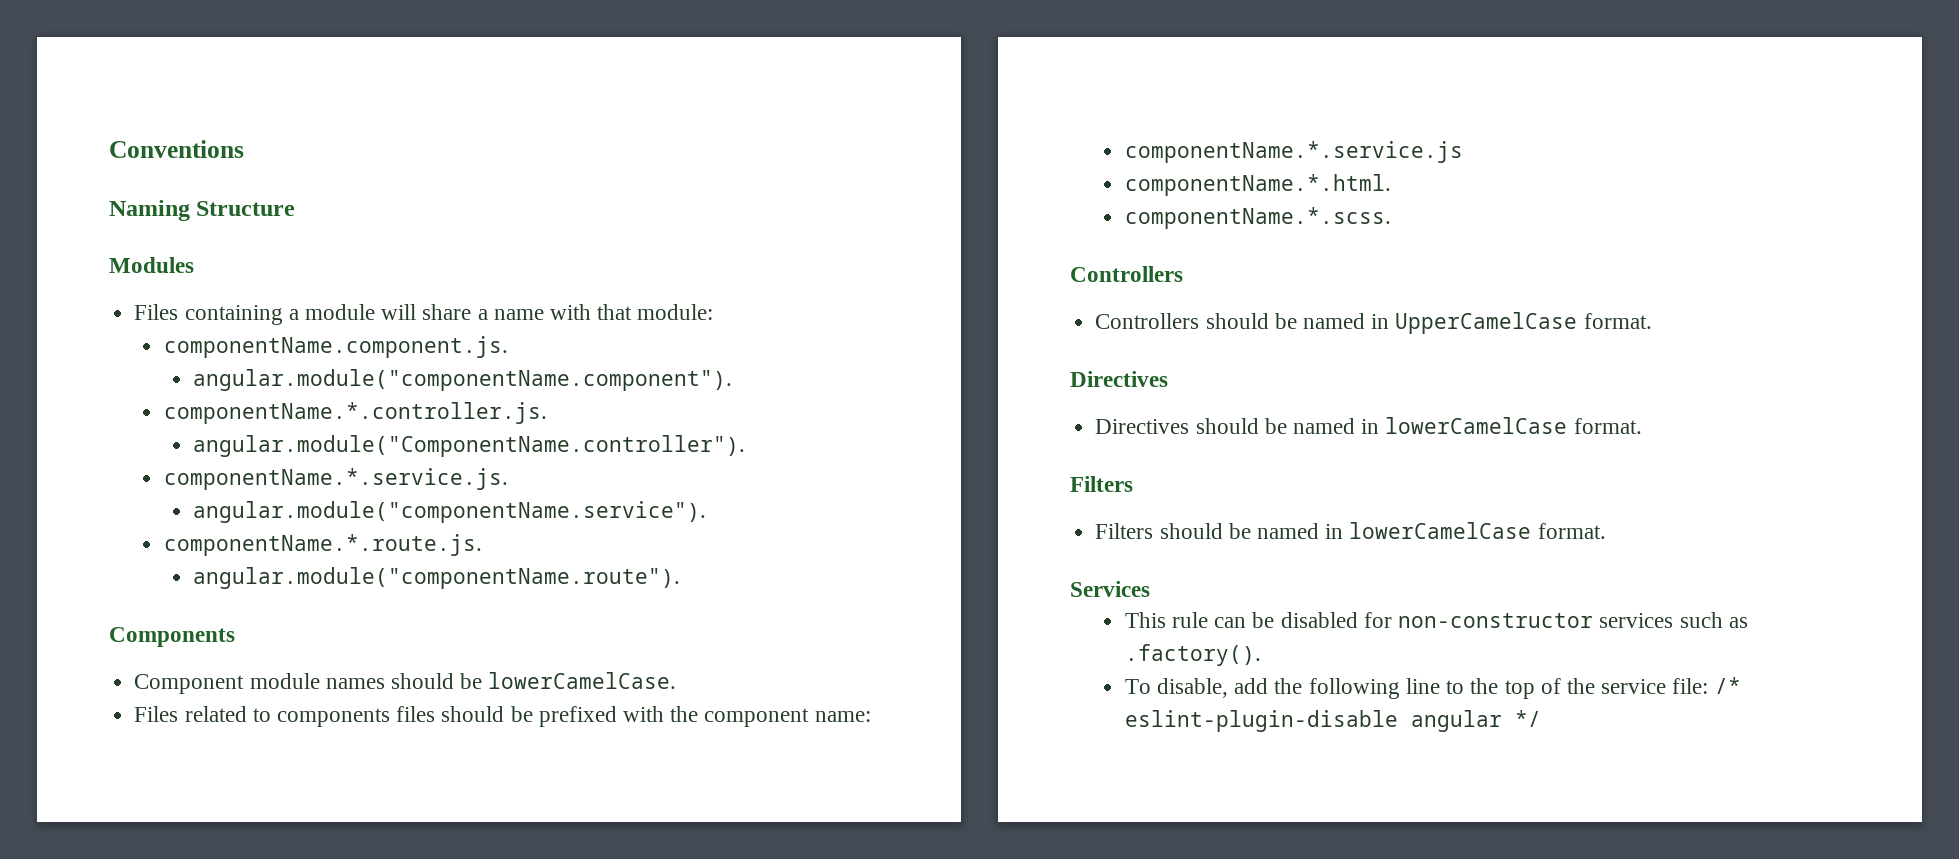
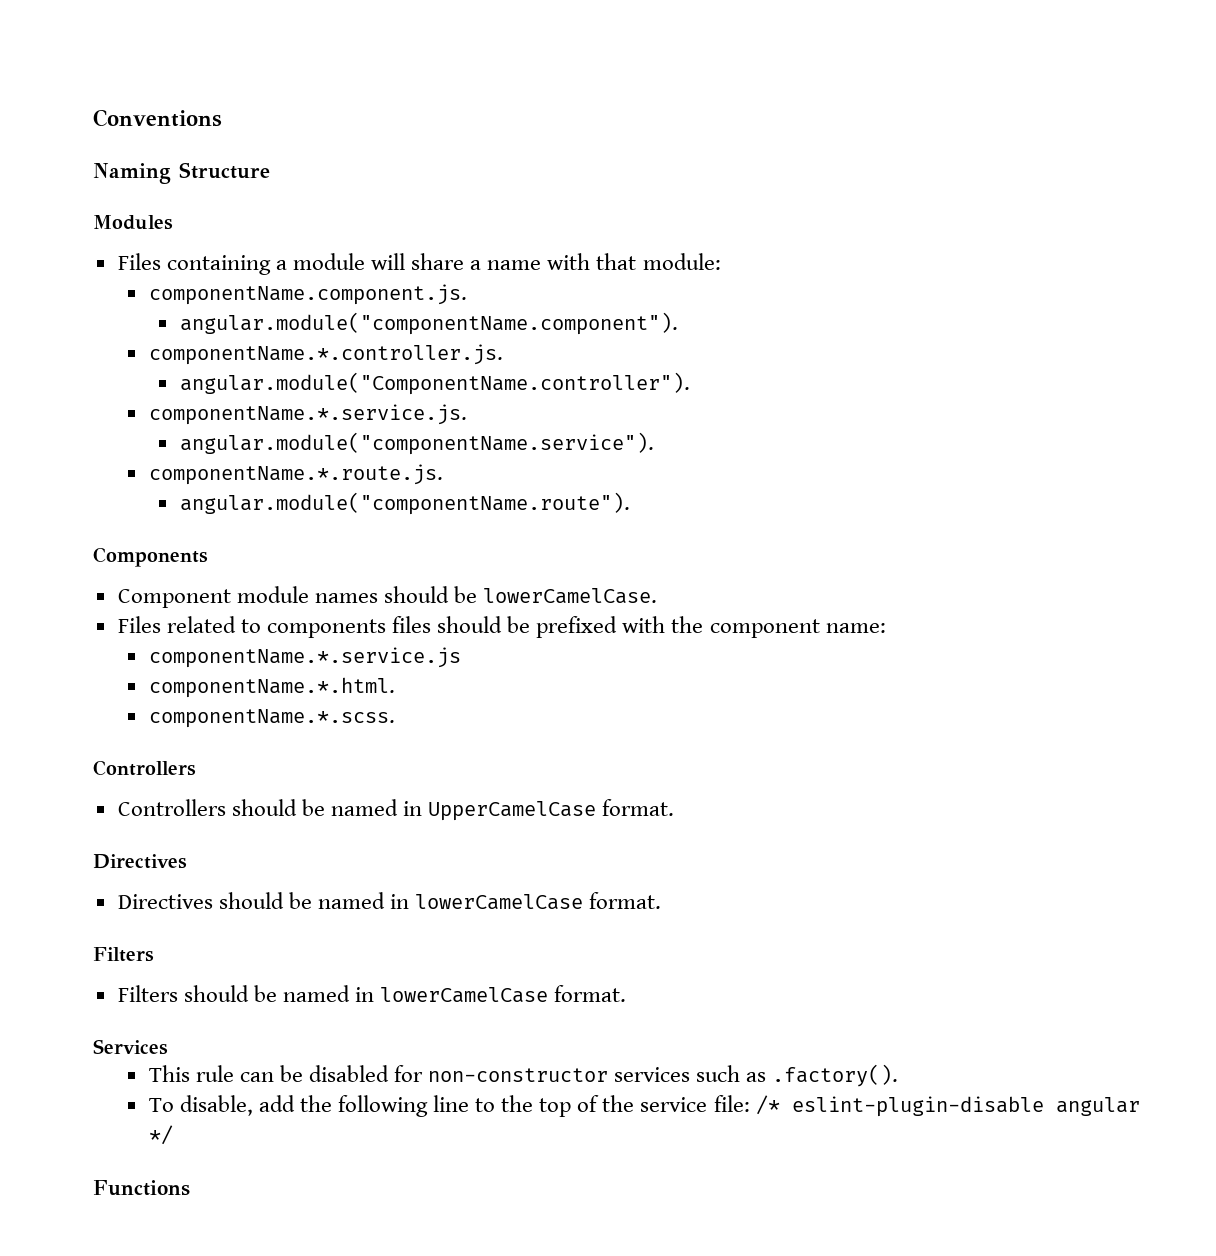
+ Functions

